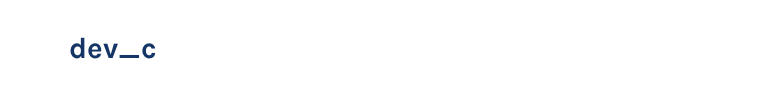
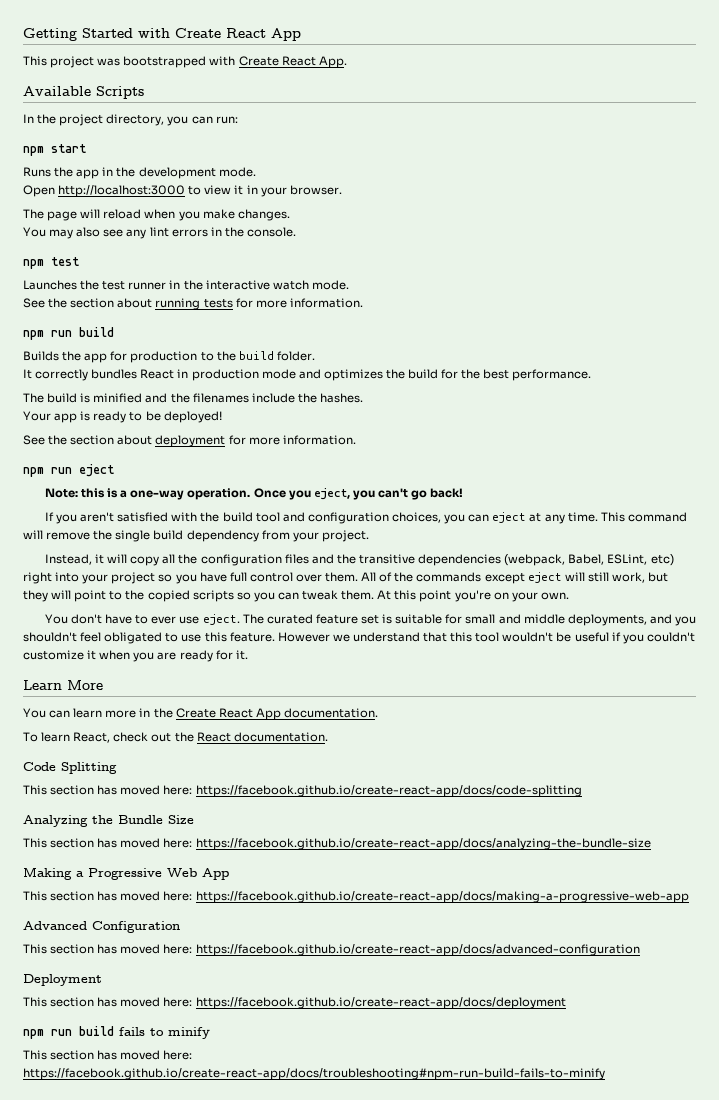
- dev_c
+ Getting Started with Create React App
+ This project was bootstrapped with Create React App.
+ Available Scripts
+ In the project directory, you can run:
+ npm start
+ Runs the app in the development mode.
+ Open http://localhost:3000 to view it in your browser.
+ The page will reload when you make changes.
+ You may also see any lint errors in the console.
+ npm test
+ Launches the test runner in the interactive watch mode.
+ See the section about running tests for more information.
+ npm run build
+ Builds the app for production to the build folder.
+ It correctly bundles React in production mode and optimizes the build for the best performance.
+ The build is minified and the filenames include the hashes.
+ Your app is ready to be deployed!
+ See the section about deployment for more information.
+ npm run eject
+ Note: this is a one-way operation. Once you eject, you can't go back!
+ If you aren't satisfied with the build tool and configuration choices, you can eject at any time. This command will remove the single build dependency from your project.
+ Instead, it will copy all the configuration files and the transitive dependencies (webpack, Babel, ESLint, etc) right into your project so you have full control over them. All of the commands except eject will still work, but they will point to the copied scripts so you can tweak them. At this point you're on your own.
+ You don't have to ever use eject. The curated feature set is suitable for small and middle deployments, and you shouldn't feel obligated to use this feature. However we understand that this tool wouldn't be useful if you couldn't customize it when you are ready for it.
+ Learn More
+ You can learn more in the Create React App documentation.
+ To learn React, check out the React documentation.
+ Code Splitting
+ This section has moved here: https://facebook.github.io/create-react-app/docs/code-splitting
+ Analyzing the Bundle Size
+ This section has moved here: https://facebook.github.io/create-react-app/docs/analyzing-the-bundle-size
+ Making a Progressive Web App
+ This section has moved here: https://facebook.github.io/create-react-app/docs/making-a-progressive-web-app
+ Advanced Configuration
+ This section has moved here: https://facebook.github.io/create-react-app/docs/advanced-configuration
+ Deployment
+ This section has moved here: https://facebook.github.io/create-react-app/docs/deployment
+ npm run build fails to minify
+ This section has moved here: https://facebook.github.io/create-react-app/docs/troubleshooting#npm-run-build-fails-to-minify

